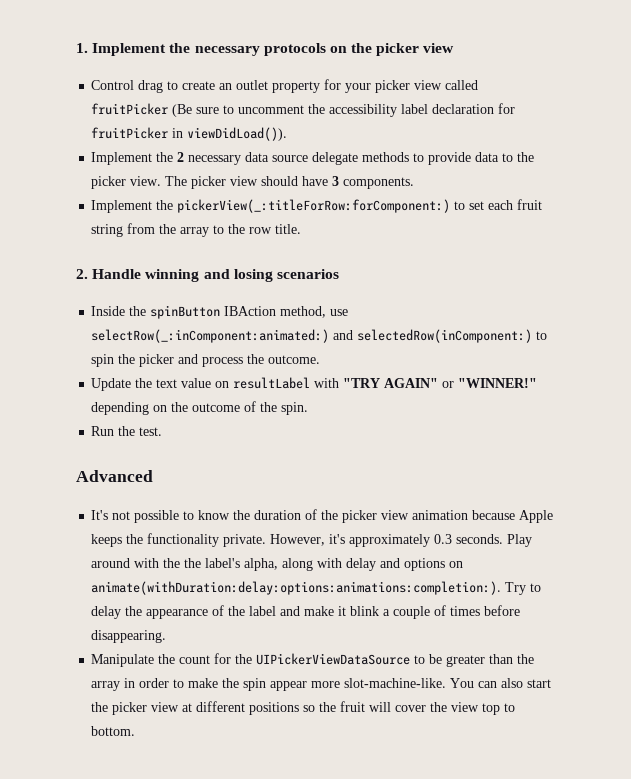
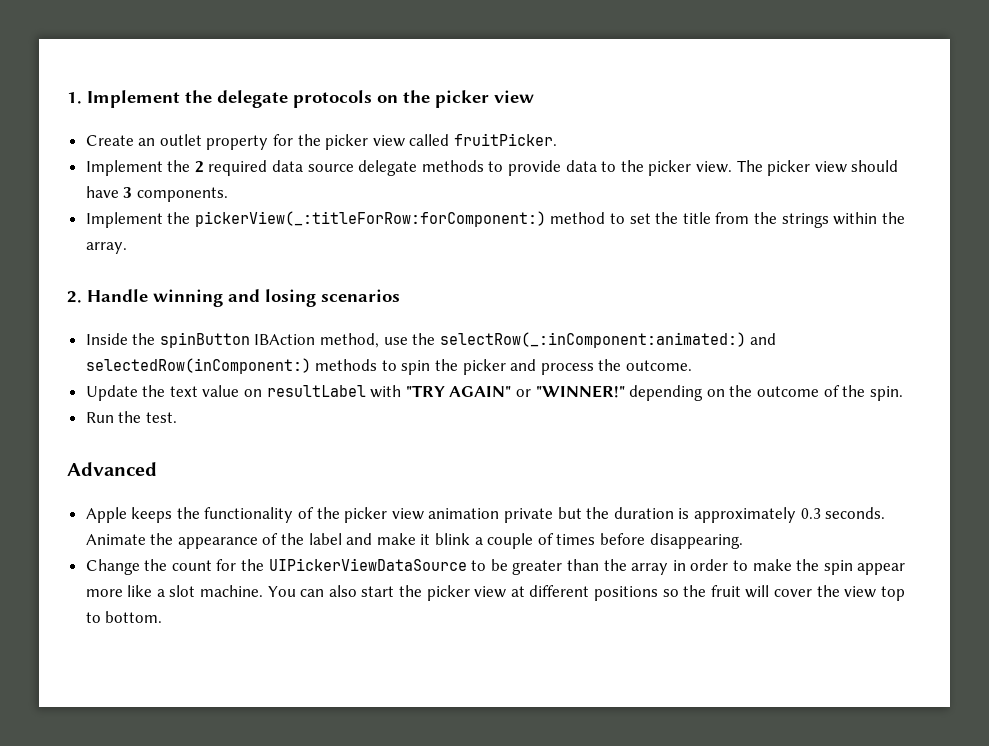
- 1. Implement the necessary protocols on the picker view
+ 1. Implement the delegate protocols on the picker view
- Control drag to create an outlet property for your picker view called fruitPicker (Be sure to uncomment the accessibility label declaration for fruitPicker in viewDidLoad()).
+ Create an outlet property for the picker view called fruitPicker.
- Implement the 2 necessary data source delegate methods to provide data to the picker view.
+ Implement the 2 required data source delegate methods to provide data to the picker view.
- Implement the pickerView(_:titleForRow:forComponent:) to set each fruit string from the array to the row title.
+ Implement the pickerView(_:titleForRow:forComponent:) method to set the title from the strings within the array.
- Inside the spinButton IBAction method, use selectRow(_:inComponent:animated:) and selectedRow(inComponent:) to spin the picker and process the outcome.
+ Inside the spinButton IBAction method, use the selectRow(_:inComponent:animated:) and selectedRow(inComponent:) methods to spin the picker and process the outcome.
- It's not possible to know the duration of the picker view animation because Apple keeps the functionality private. However, it's approximately 0.3 seconds. Play around with the the label's alpha, along with delay and options on animate(withDuration:delay:options:animations:completion:). Try to delay the appearance of the label and make it blink a couple of times before disappearing.
+ Apple keeps the functionality of the picker view animation private but the duration is approximately 0.3 seconds. Animate the appearance of the label and make it blink a couple of times before disappearing.
- Manipulate the count for the UIPickerViewDataSource to be greater than the array in order to make the spin appear more slot-machine-like.
+ Change the count for the UIPickerViewDataSource to be greater than the array in order to make the spin appear more like a slot machine.

